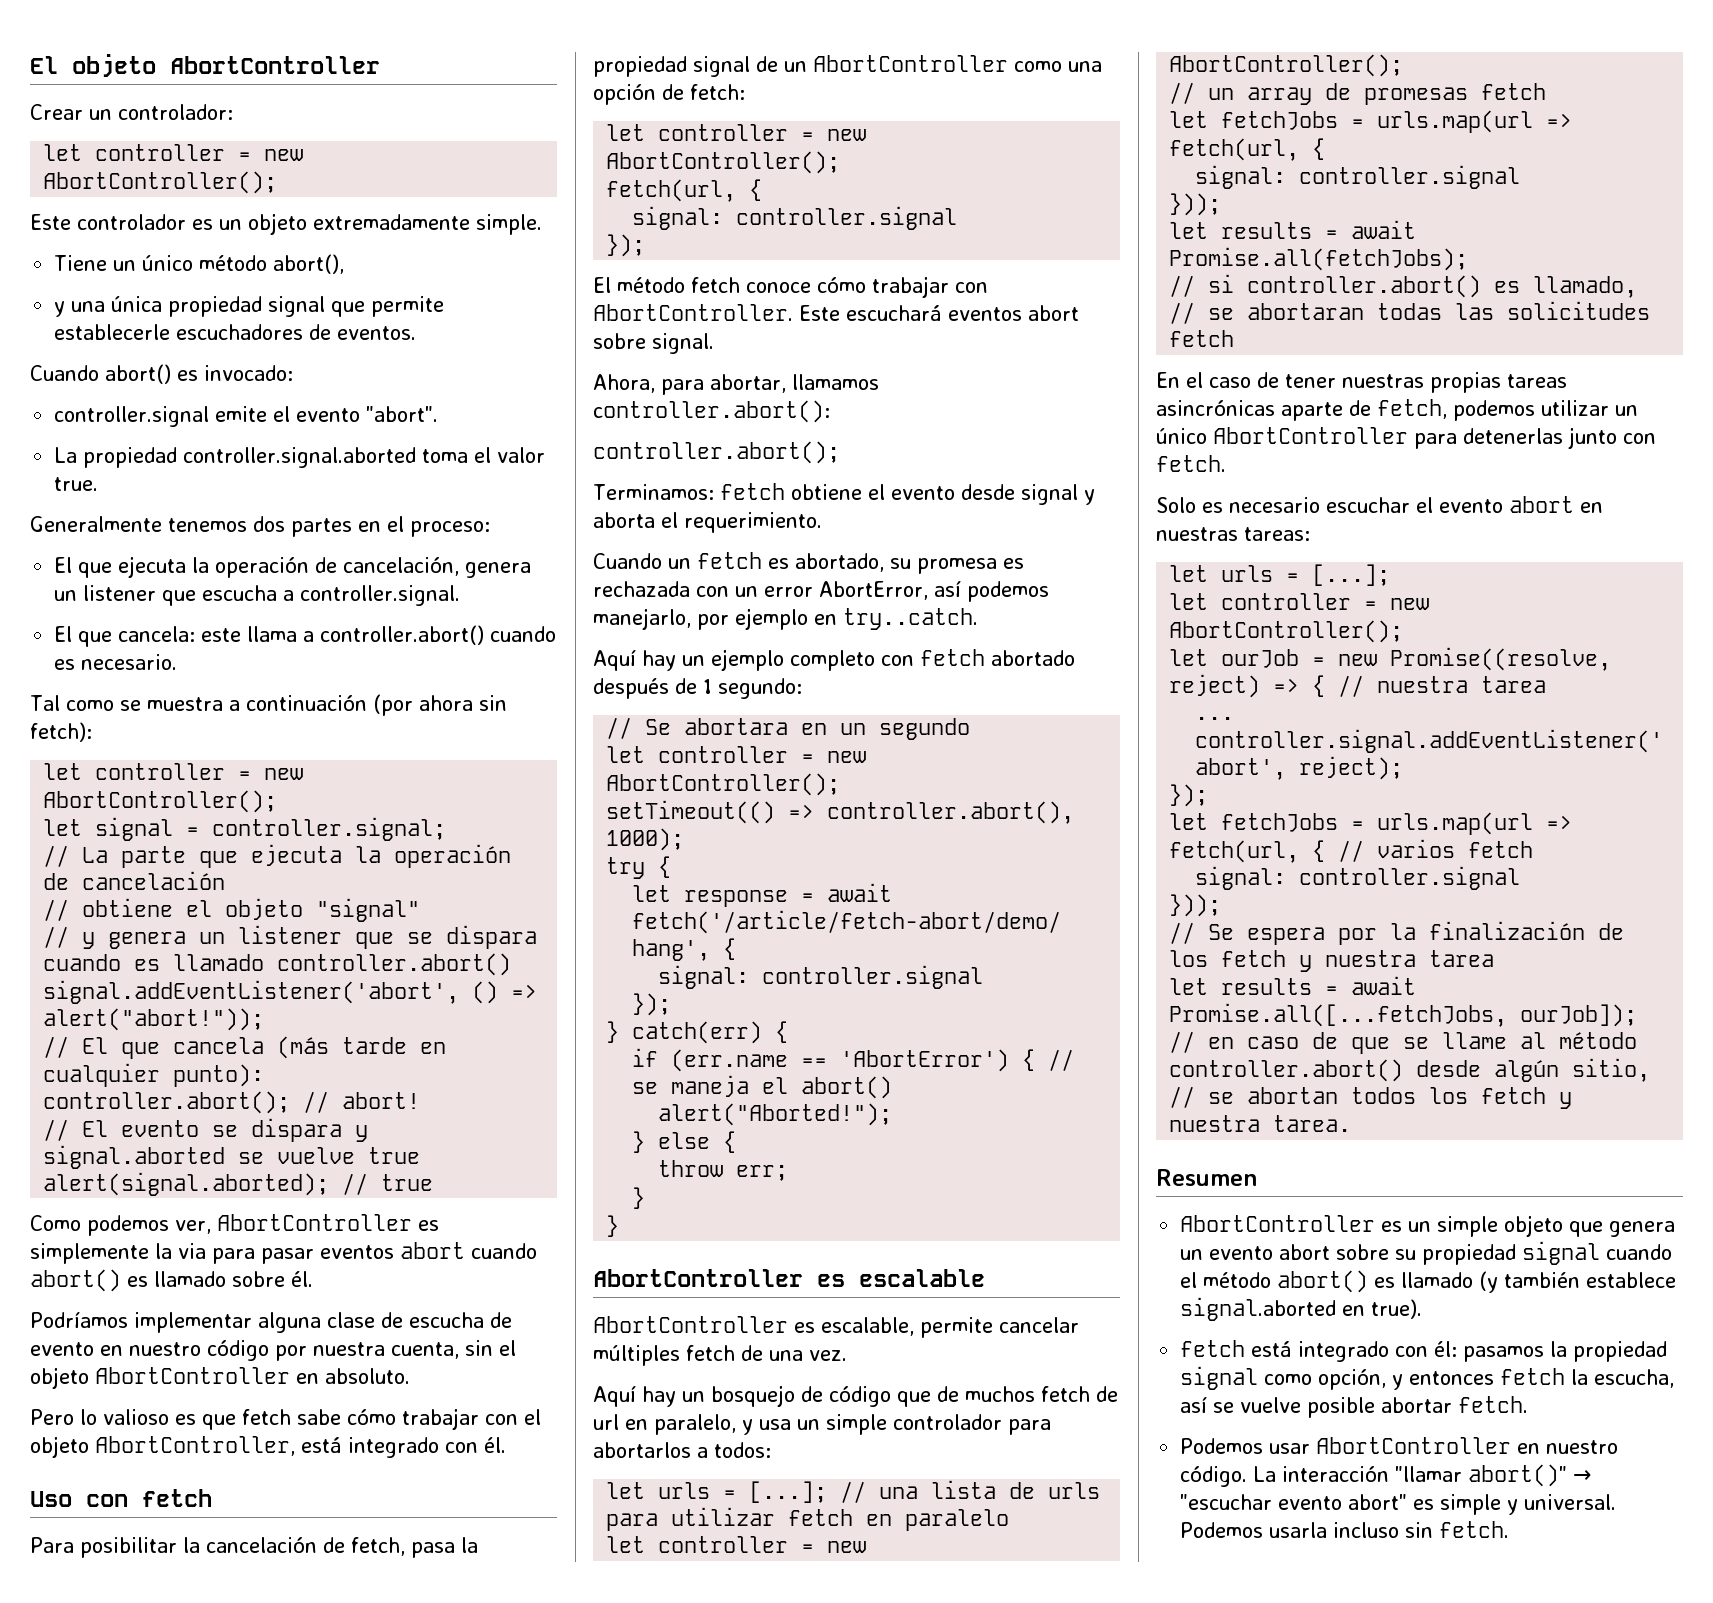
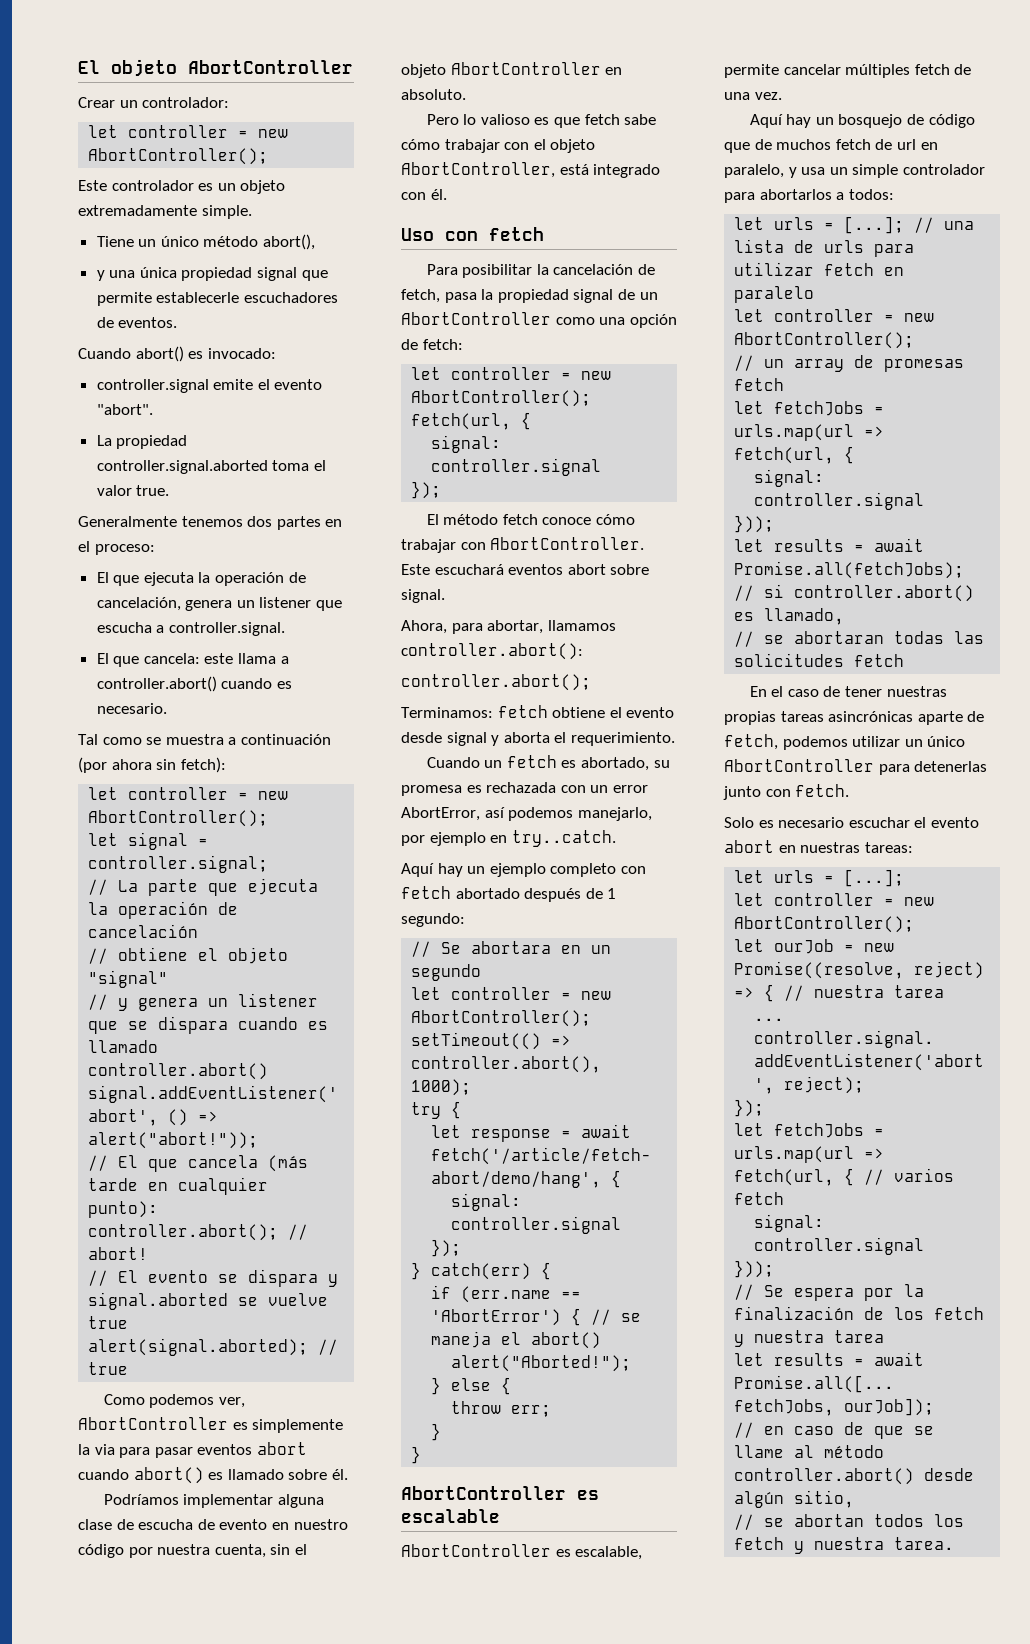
- Resumen
- AbortController es un simple objeto que genera un evento abort sobre su propiedad signal cuando el método abort() es llamado (y también establece signal.aborted en true).
- fetch está integrado con él: pasamos la propiedad signal como opción, y entonces fetch la escucha, así se vuelve posible abortar fetch.
- Podemos usar AbortController en nuestro código. La interacción "llamar abort()" → "escuchar evento abort" es simple y universal. Podemos usarla incluso sin fetch.

